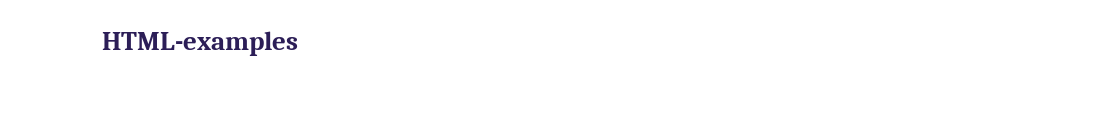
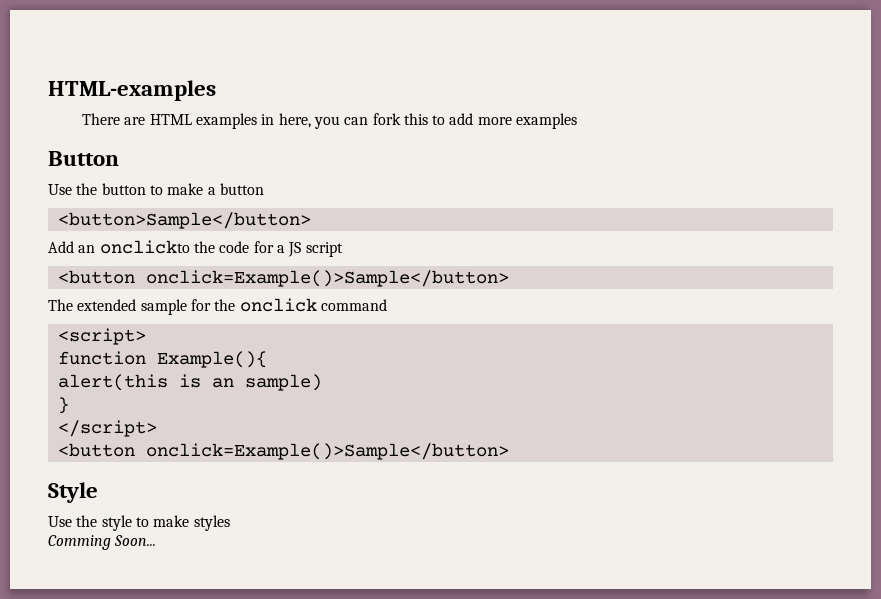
+ There are HTML examples in here, you can fork this to add more examples
+ Button
+ Use the button to make a button
+ <button>Sample</button>
+ Add an onclickto the code for a JS script
+ <button onclick=Example()>Sample</button>
+ The extended sample for the onclick command
+ <script>
+ function Example(){
+ alert(this is an sample)
+ }
+ </script>
+ <button onclick=Example()>Sample</button>
+ Style
+ Use the style to make styles
+ Comming Soon...

